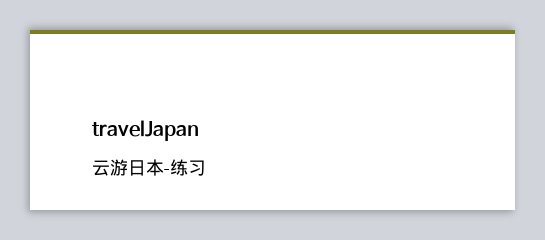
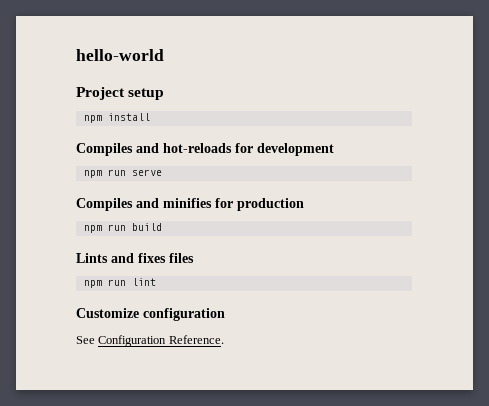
- travelJapan
- 云游日本-练习
+ hello-world
+ Project setup
+ npm install
+ Compiles and hot-reloads for development
+ npm run serve
+ Compiles and minifies for production
+ npm run build
+ Lints and fixes files
+ npm run lint
+ Customize configuration
+ See Configuration Reference.

